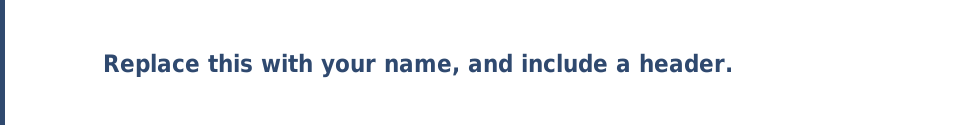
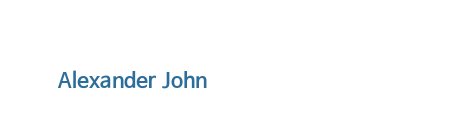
- Replace this with your name, and include a header.
+ Alexander John

